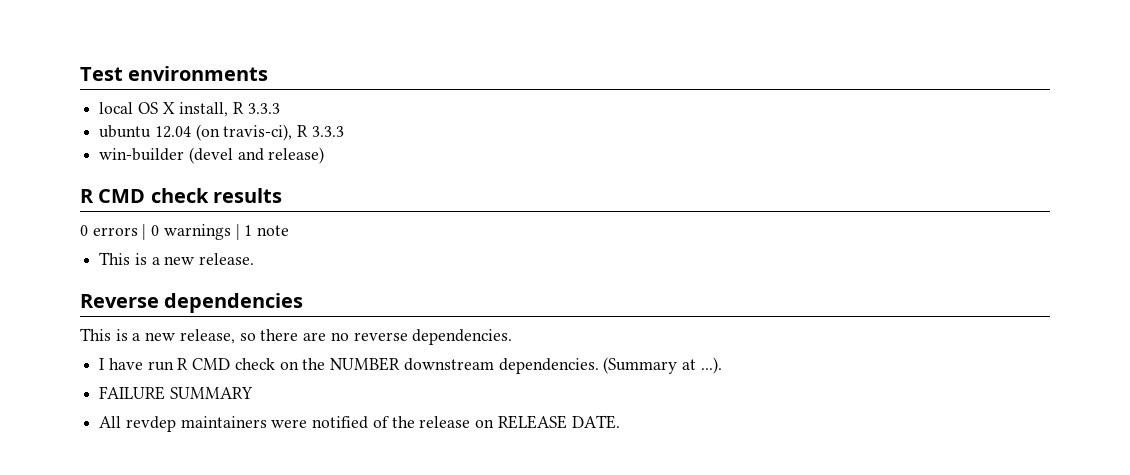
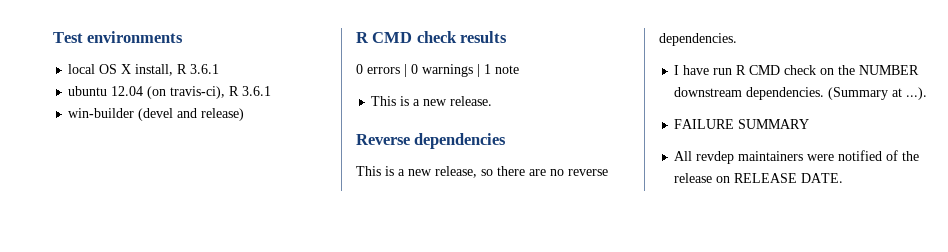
- local OS X install, R 3.3.3
+ local OS X install, R 3.6.1
- ubuntu 12.04 (on travis-ci), R 3.3.3
+ ubuntu 12.04 (on travis-ci), R 3.6.1

